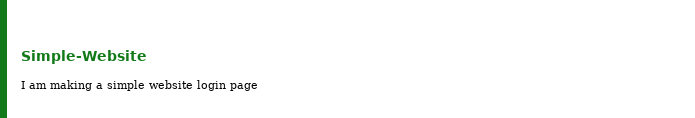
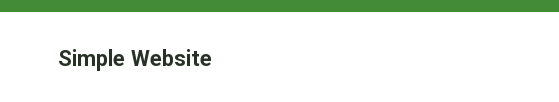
- Simple-Website
- I am making a simple website login page
+ Simple Website

